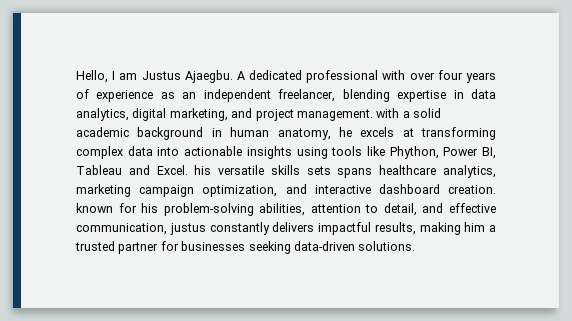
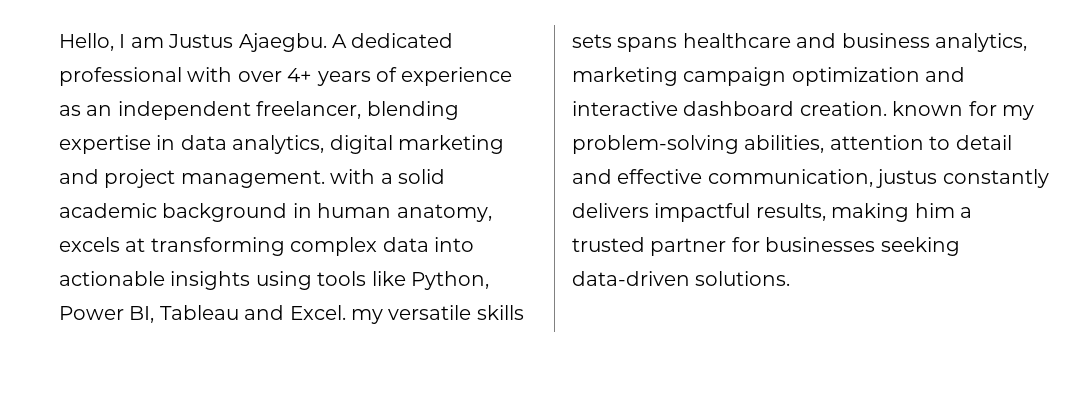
- A dedicated professional with over four years of experience as an independent freelancer, blending expertise in data analytics, digital marketing, and project management. with a solid academic background in human anatomy, he excels at transforming complex data into actionable insights using tools like Phython, Power BI, Tableau and Excel. his versatile skills sets spans healthcare analytics, marketing campaign optimization, and interactive dashboard creation. known for his problem-solving abilities, attention to detail, and effective communication, justus constantly delivers impactful results, making him a trusted partner for businesses seeking data-driven solutions.
+ A dedicated professional with over 4+ years of experience as an independent freelancer, blending expertise in data analytics, digital marketing and project management. with a solid academic background in human anatomy, excels at transforming complex data into actionable insights using tools like Python, Power BI, Tableau and Excel. my versatile skills sets spans healthcare and business analytics, marketing campaign optimization and interactive dashboard creation. known for my problem-solving abilities, attention to detail and effective communication, justus constantly delivers impactful results, making him a trusted partner for businesses seeking data-driven solutions.

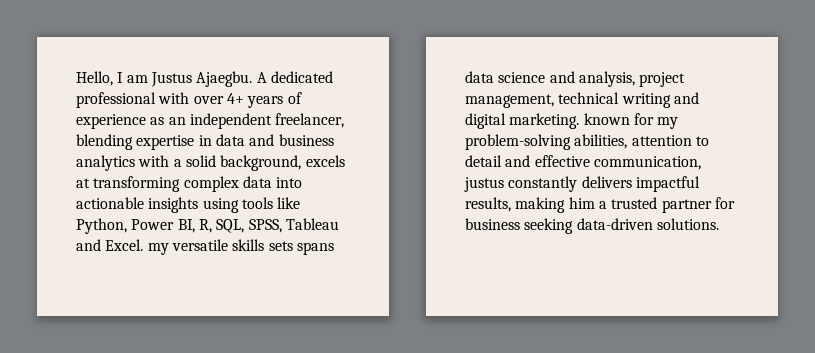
- A dedicated professional with over 4+ years of experience as an independent freelancer, blending expertise in data analytics, digital marketing and project management. with a solid academic background in human anatomy, excels at transforming complex data into actionable insights using tools like Python, Power BI, Tableau and Excel. my versatile skills sets spans healthcare and business analytics, marketing campaign optimization and interactive dashboard creation. known for my problem-solving abilities, attention to detail and effective communication, justus constantly delivers impactful results, making him a trusted partner for businesses seeking data-driven solutions.
+ A dedicated professional with over 4+ years of experience as an independent freelancer, blending expertise in data and business analytics with a solid background, excels at transforming complex data into actionable insights using tools like Python, Power BI, R, SQL, SPSS, Tableau and Excel. my versatile skills sets spans data science and analysis, project management, technical writing and digital marketing. known for my problem-solving abilities, attention to detail and effective communication, justus constantly delivers impactful results, making him a trusted partner for business seeking data-driven solutions.

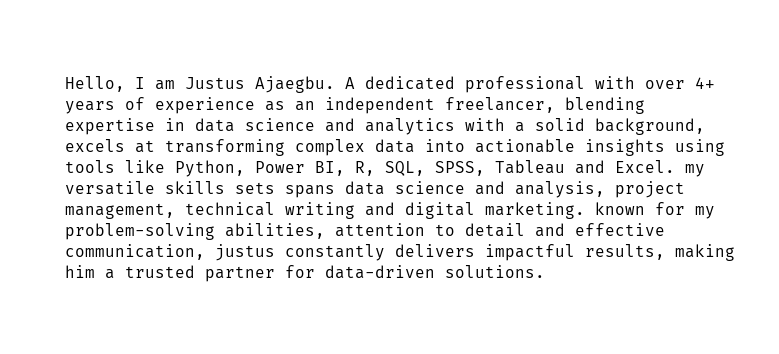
- A dedicated professional with over 4+ years of experience as an independent freelancer, blending expertise in data and business analytics with a solid background, excels at transforming complex data into actionable insights using tools like Python, Power BI, R, SQL, SPSS, Tableau and Excel. my versatile skills sets spans data science and analysis, project management, technical writing and digital marketing. known for my problem-solving abilities, attention to detail and effective communication, justus constantly delivers impactful results, making him a trusted partner for business seeking data-driven solutions.
+ A dedicated professional with over 4+ years of experience as an independent freelancer, blending expertise in data science and analytics with a solid background, excels at transforming complex data into actionable insights using tools like Python, Power BI, R, SQL, SPSS, Tableau and Excel. my versatile skills sets spans data science and analysis, project management, technical writing and digital marketing. known for my problem-solving abilities, attention to detail and effective communication, justus constantly delivers impactful results, making him a trusted partner for data-driven solutions.

